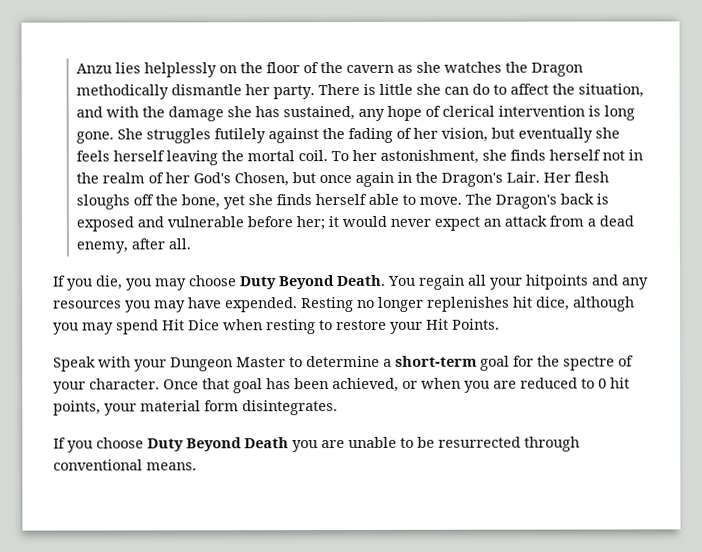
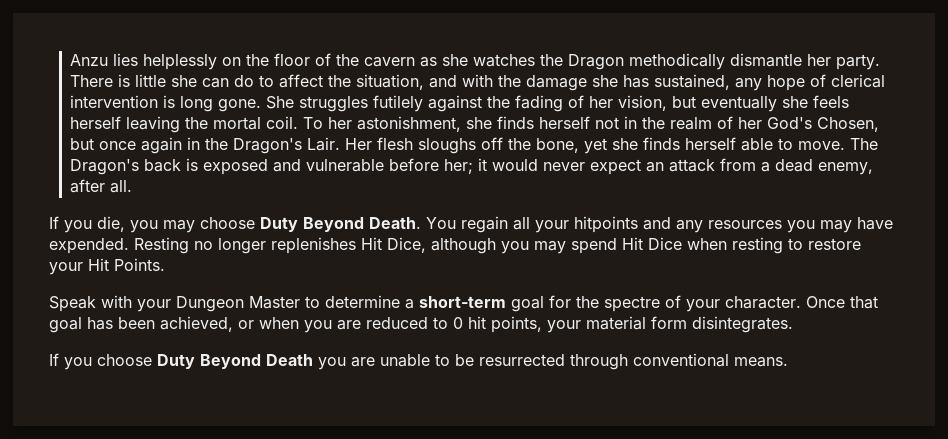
- Resting no longer replenishes hit dice, although you may spend Hit Dice when resting to restore your Hit Points.
+ Resting no longer replenishes Hit Dice, although you may spend Hit Dice when resting to restore your Hit Points.

